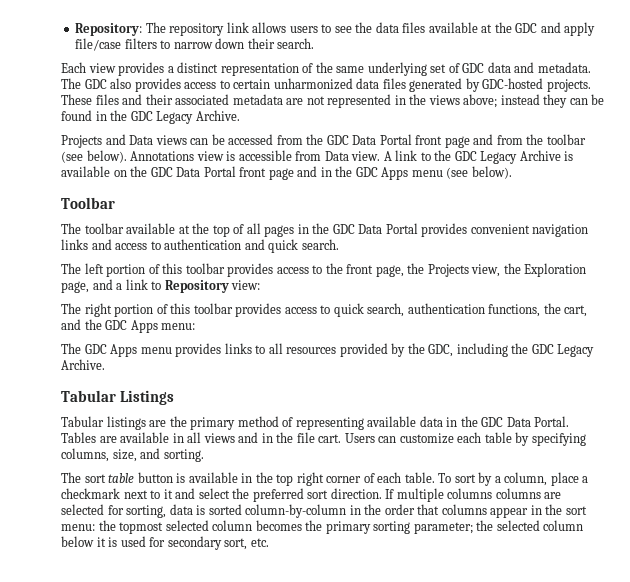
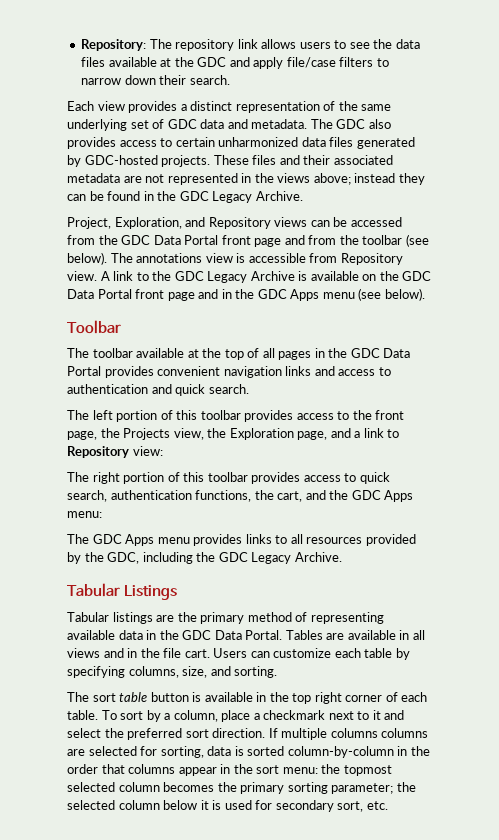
- Projects and Data views can be accessed from the GDC Data Portal front page and from the toolbar (see below).
+ Project, Exploration, and Repository views can be accessed from the GDC Data Portal front page and from the toolbar (see below).
- Annotations view is accessible from Data view.
+ The annotations view is accessible from Repository view.

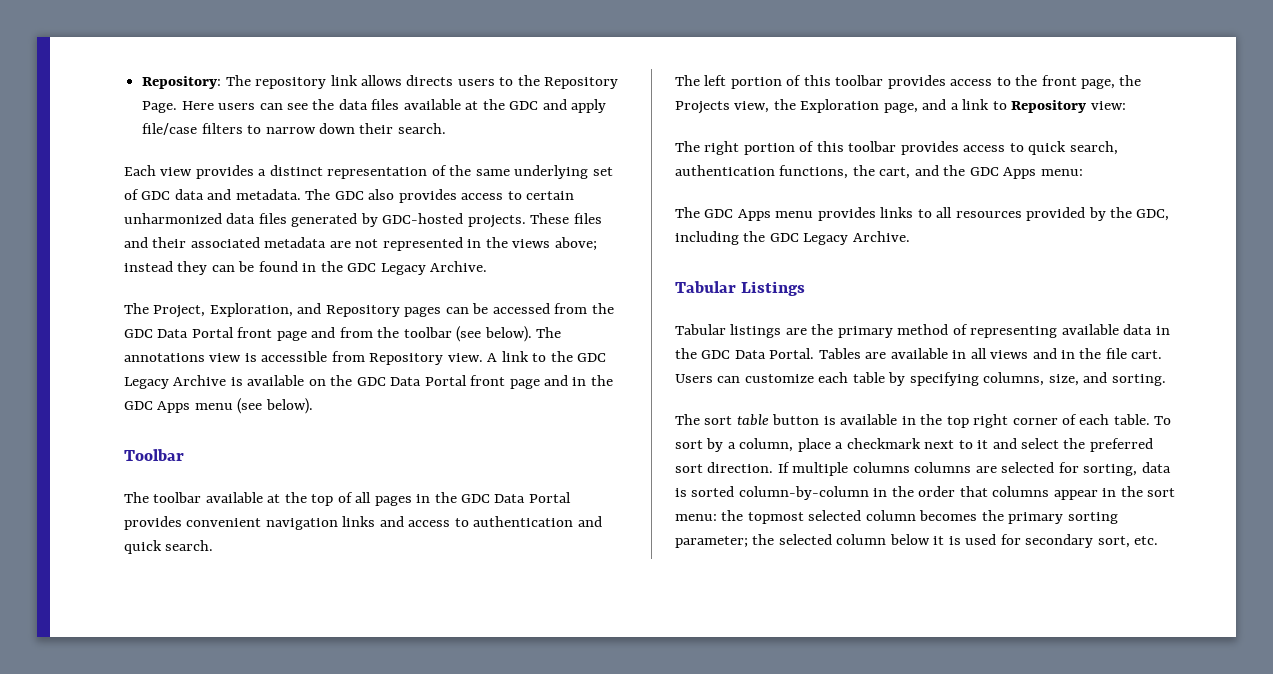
- Repository: The repository link allows users to see the data files available at the GDC and apply file/case filters to narrow down their search.
+ Repository: The repository link allows directs users to the Repository Page. Here users can see the data files available at the GDC and apply file/case filters to narrow down their search.
- Project, Exploration, and Repository views can be accessed from the GDC Data Portal front page and from the toolbar (see below).
+ The Project, Exploration, and Repository pages can be accessed from the GDC Data Portal front page and from the toolbar (see below).

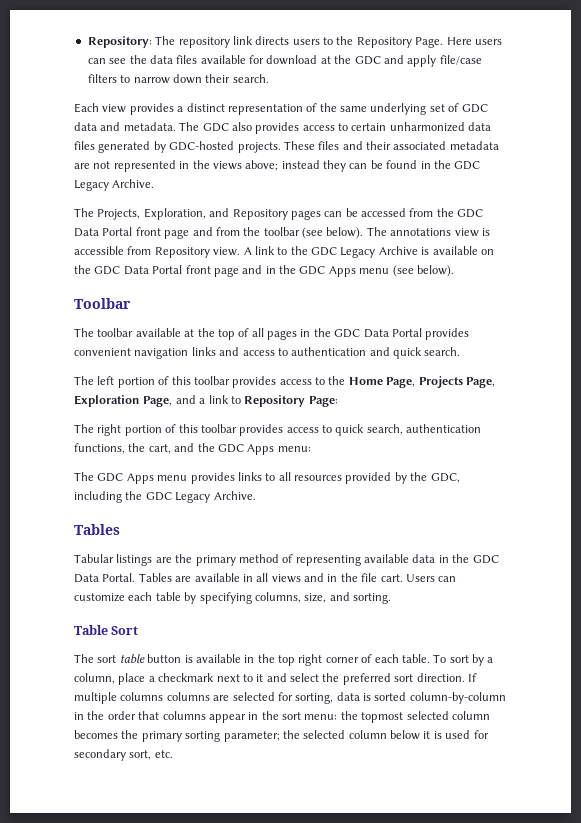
- Repository: The repository link allows directs users to the Repository Page.
+ Repository: The repository link directs users to the Repository Page.
- Here users can see the data files available at the GDC and apply file/case filters to narrow down their search.
+ Here users can see the data files available for download at the GDC and apply file/case filters to narrow down their search.
- The Project, Exploration, and Repository pages can be accessed from the GDC Data Portal front page and from the toolbar (see below).
+ The Projects, Exploration, and Repository pages can be accessed from the GDC Data Portal front page and from the toolbar (see below).
- The left portion of this toolbar provides access to the front page, the Projects view, the Exploration page, and a link to Repository view:
+ The left portion of this toolbar provides access to the Home Page, Projects Page, Exploration Page, and a link to Repository Page:
  The GDC Apps menu provides links to all resources provided by the GDC, including the GDC Legacy Archive.
- Tabular Listings
+ Tables
+ Table Sort

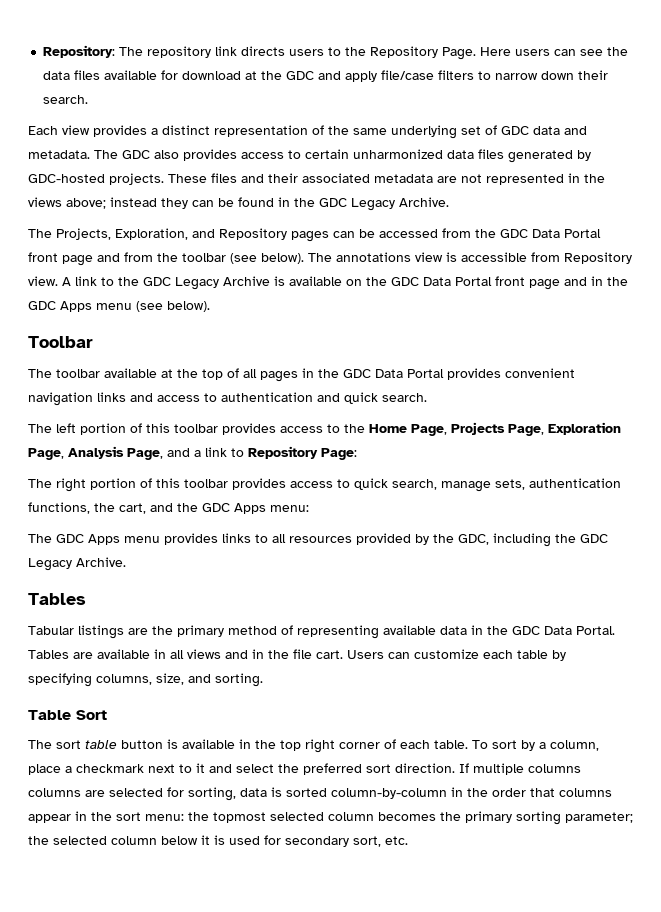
- The left portion of this toolbar provides access to the Home Page, Projects Page, Exploration Page, and a link to Repository Page:
+ The left portion of this toolbar provides access to the Home Page, Projects Page, Exploration Page, Analysis Page, and a link to Repository Page:
- The right portion of this toolbar provides access to quick search, authentication functions, the cart, and the GDC Apps menu:
+ The right portion of this toolbar provides access to quick search, manage sets, authentication functions, the cart, and the GDC Apps menu:

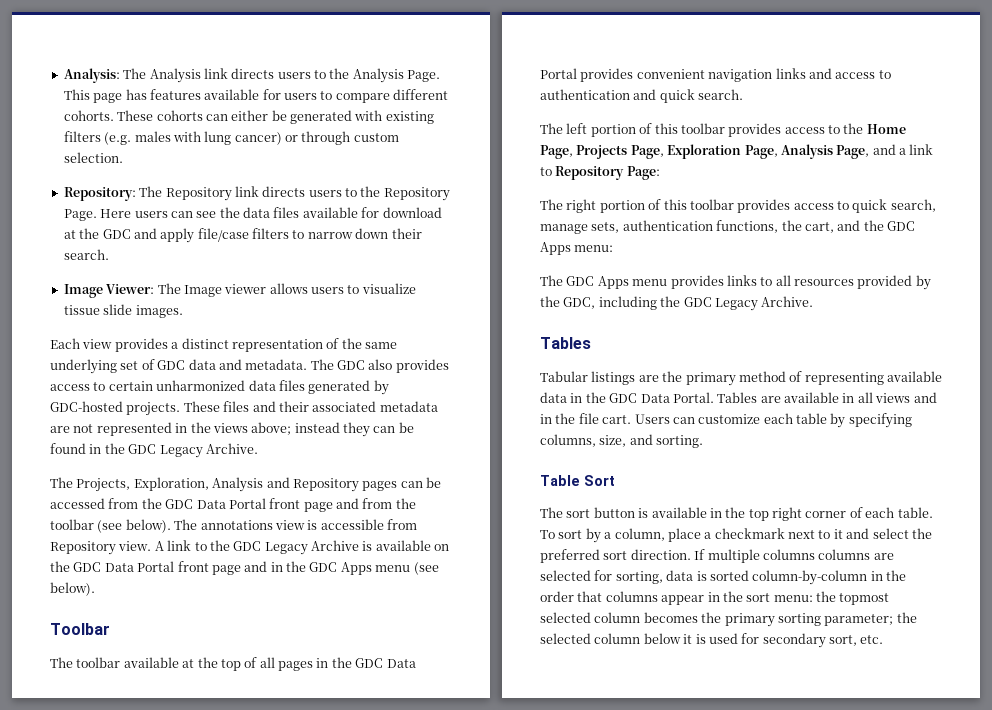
+ Analysis: The Analysis link directs users to the Analysis Page. This page has features available for users to compare different cohorts. These cohorts can either be generated with existing filters (e.g. males with lung cancer) or through custom selection.
- Repository: The repository link directs users to the Repository Page.
+ Repository: The Repository link directs users to the Repository Page.
+ Image Viewer: The Image viewer allows users to visualize tissue slide images.
- The Projects, Exploration, and Repository pages can be accessed from the GDC Data Portal front page and from the toolbar (see below).
+ The Projects, Exploration, Analysis and Repository pages can be accessed from the GDC Data Portal front page and from the toolbar (see below).
- The sort table button is available in the top right corner of each table.
+ The sort button is available in the top right corner of each table.

